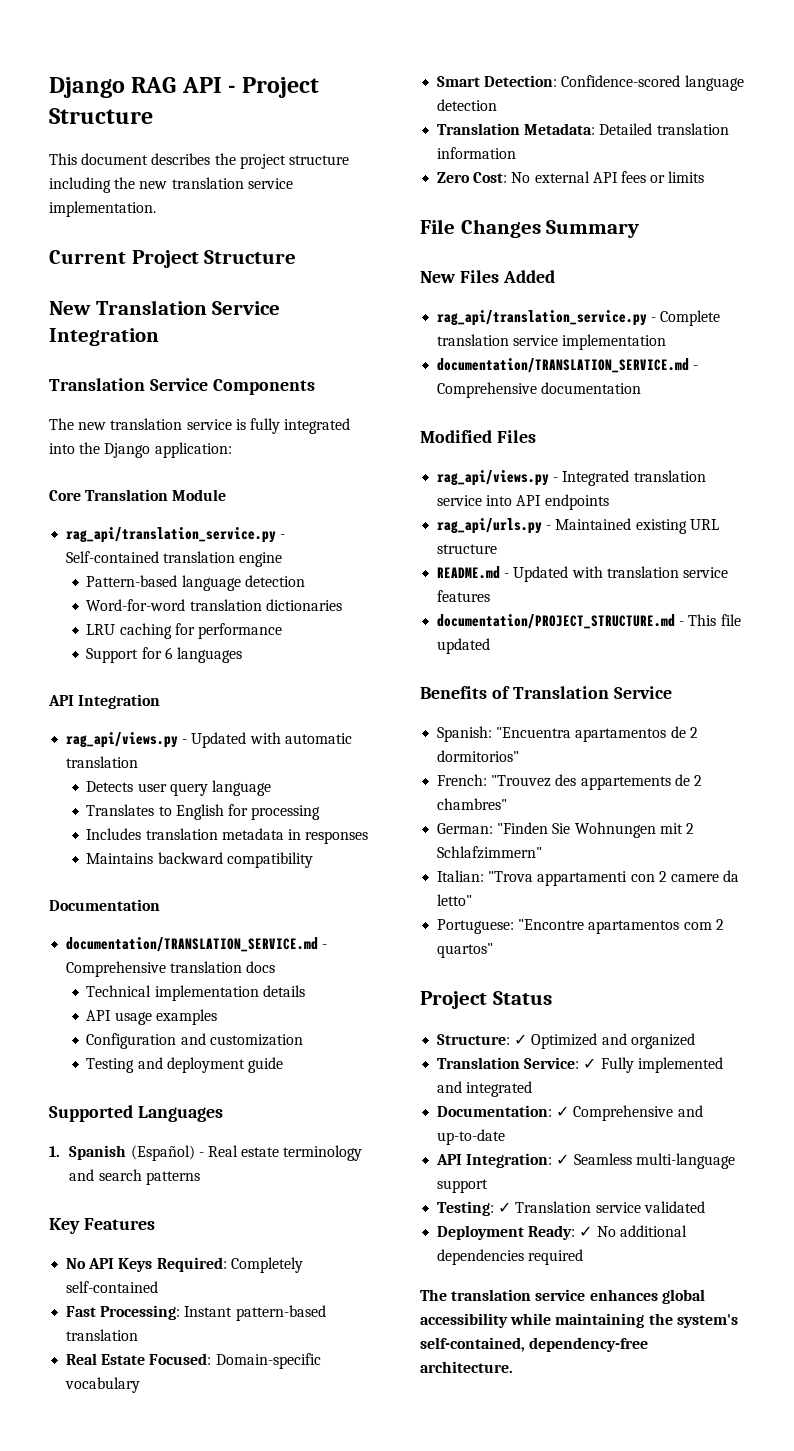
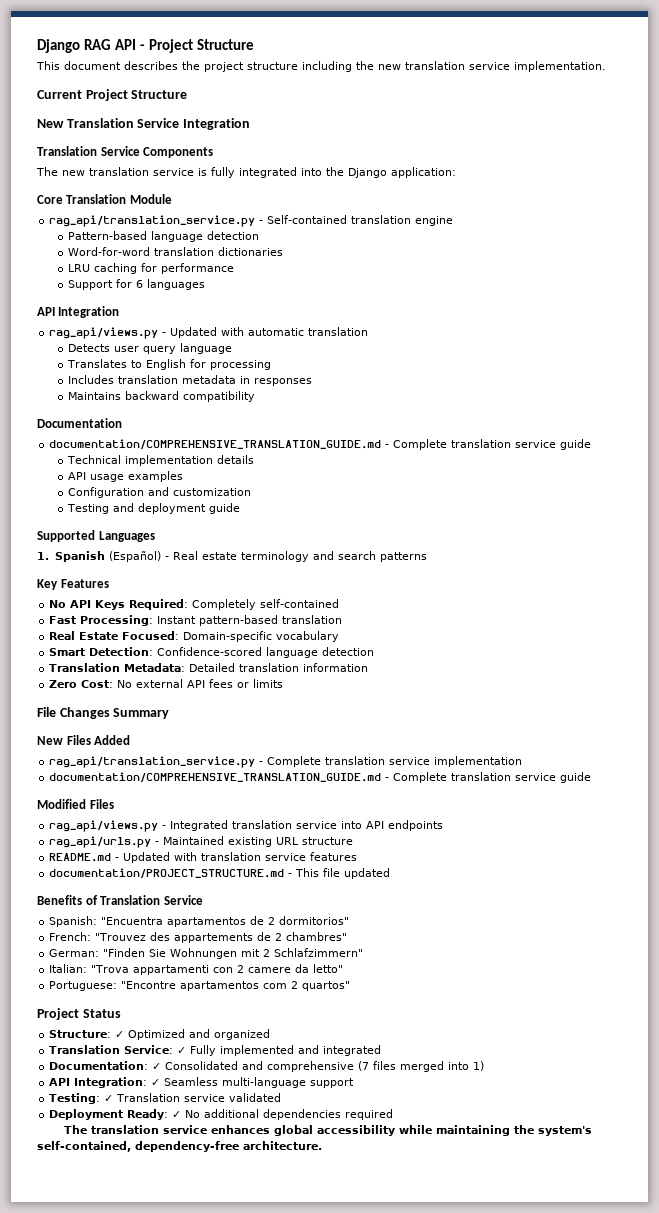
  Documentation
- documentation/TRANSLATION_SERVICE.md - Comprehensive translation docs
+ documentation/COMPREHENSIVE_TRANSLATION_GUIDE.md - Complete translation service guide
  rag_api/translation_service.py - Complete translation service implementation
- documentation/TRANSLATION_SERVICE.md - Comprehensive documentation
+ documentation/COMPREHENSIVE_TRANSLATION_GUIDE.md - Complete translation service guide
- Documentation: ✓ Comprehensive and up-to-date
+ Documentation: ✓ Consolidated and comprehensive (7 files merged into 1)

